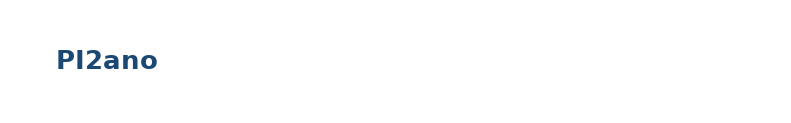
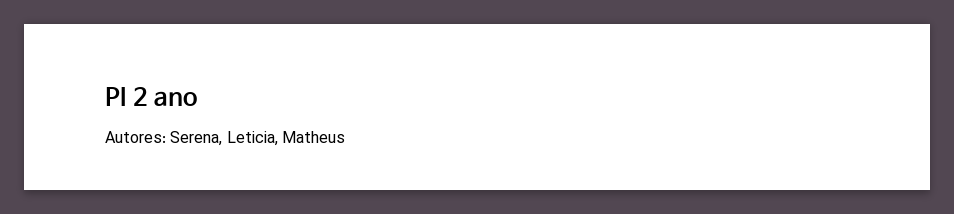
- PI2ano
+ PI 2 ano
+ Autores: Serena, Leticia, Matheus

